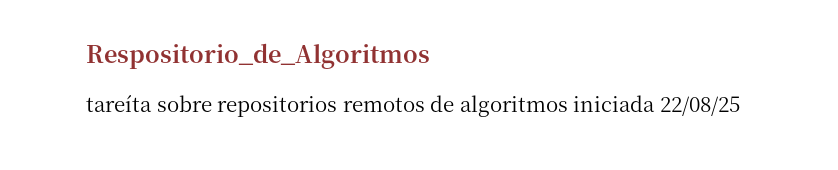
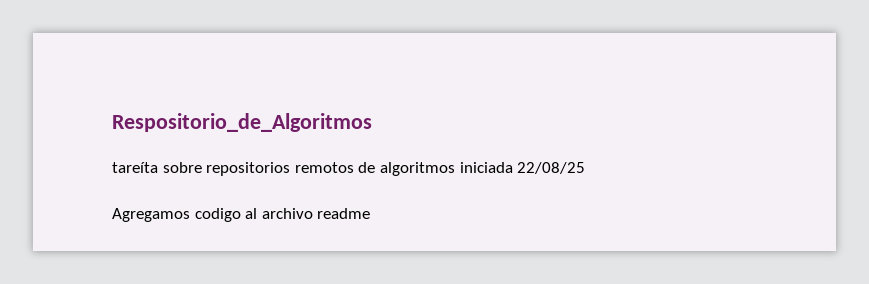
+ Agregamos codigo al archivo readme

